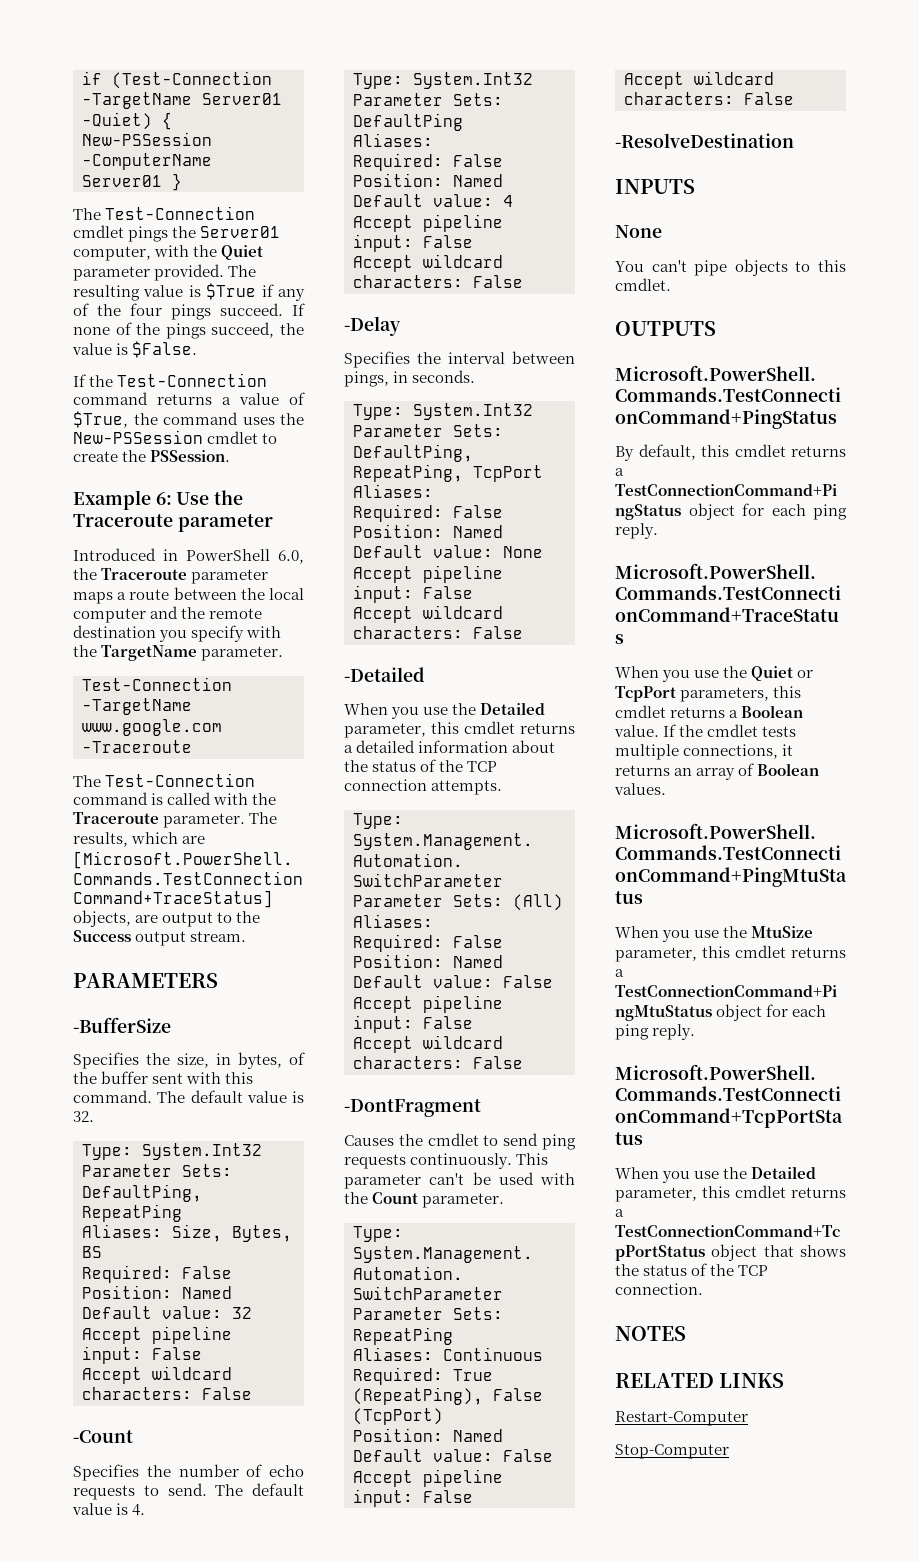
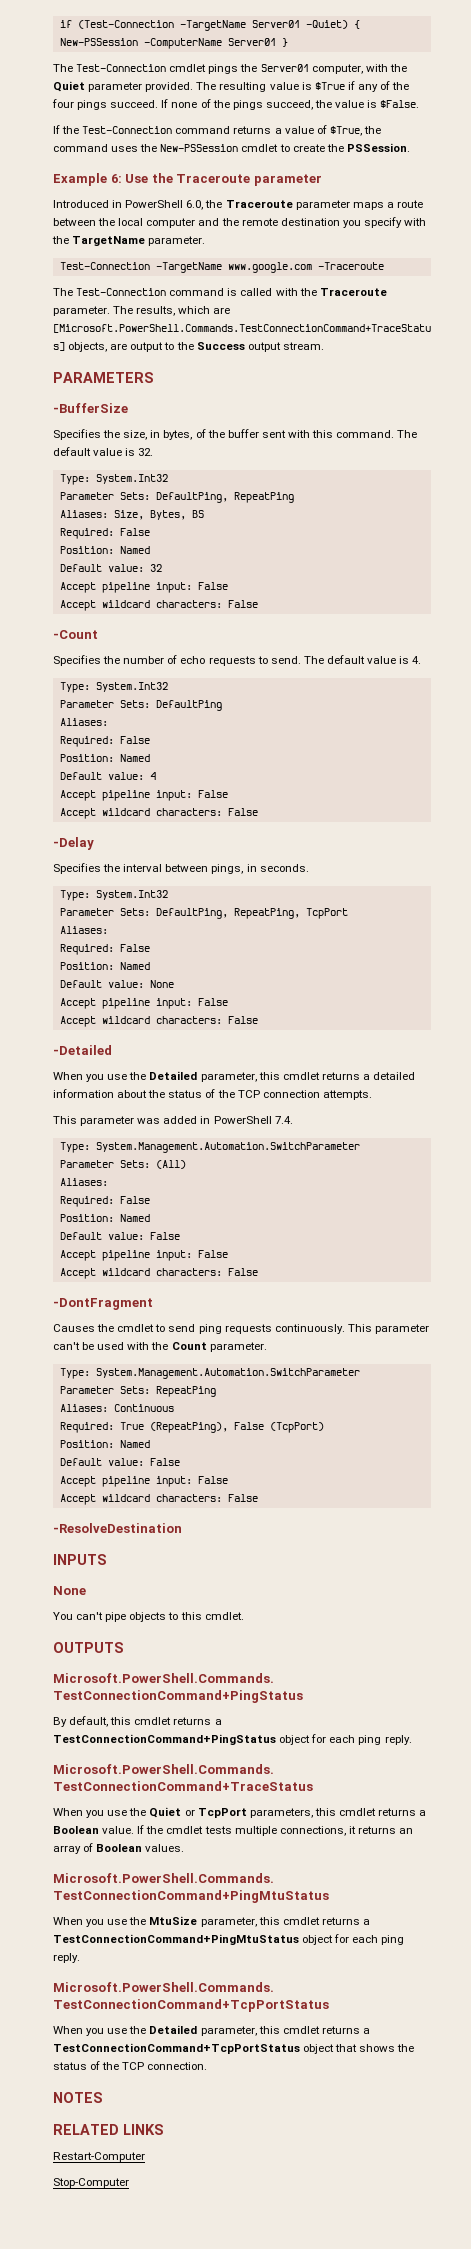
+ This parameter was added in PowerShell 7.4.

